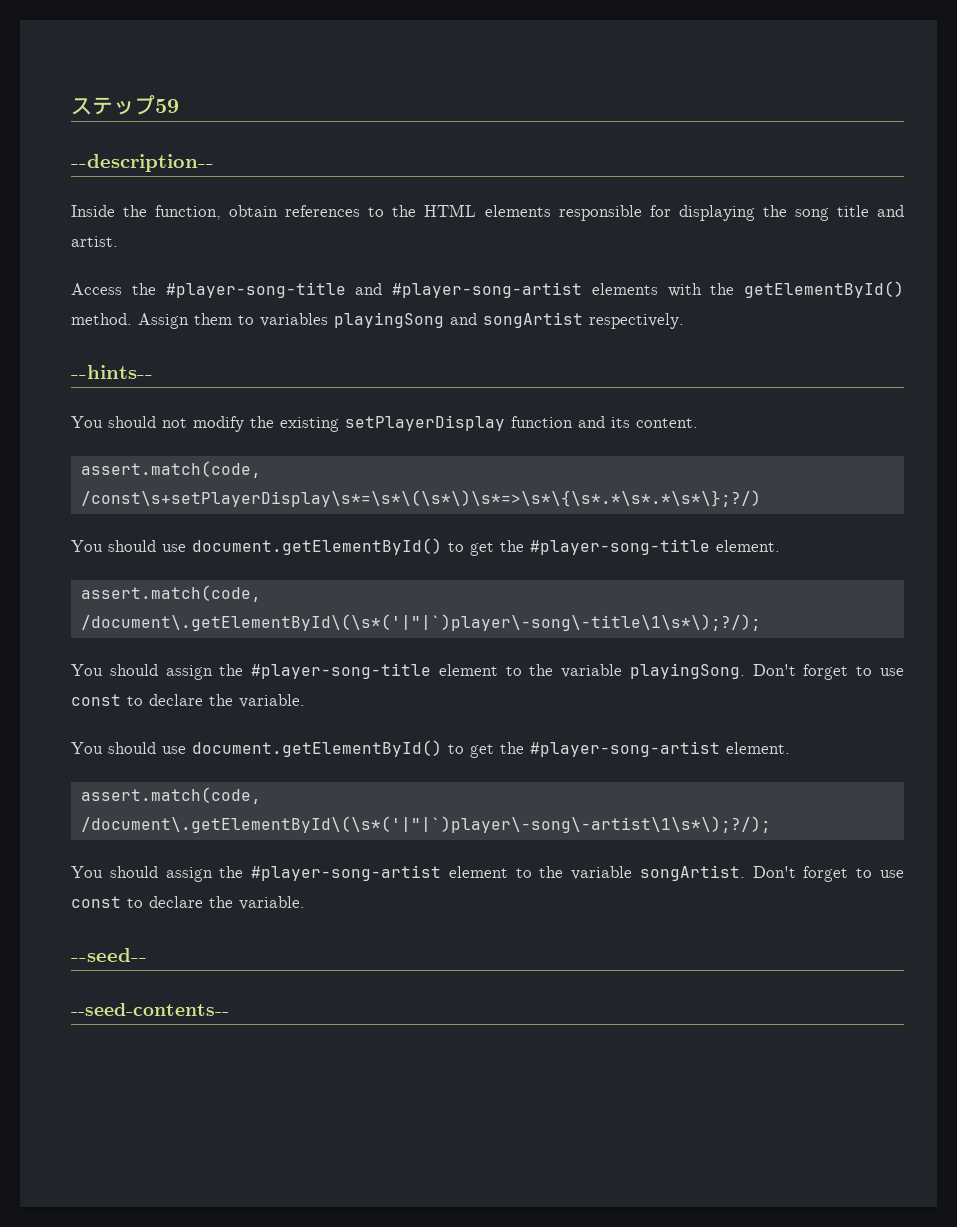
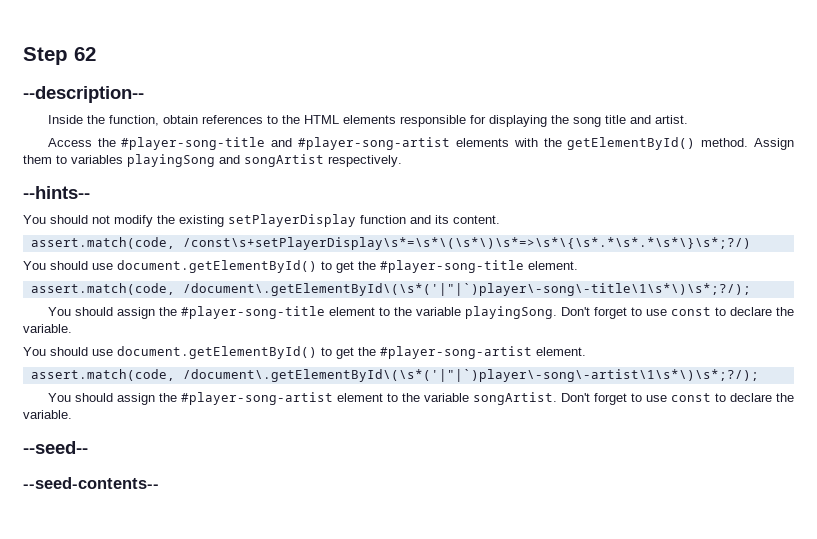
- ステップ59
+ Step 62
- assert.match(code, /const\s+setPlayerDisplay\s*=\s*\(\s*\)\s*=>\s*\{\s*.*\s*.*\s*\};?/)
+ assert.match(code, /const\s+setPlayerDisplay\s*=\s*\(\s*\)\s*=>\s*\{\s*.*\s*.*\s*\}\s*;?/)
- assert.match(code, /document\.getElementById\(\s*('|"|`)player\-song\-title\1\s*\);?/);
+ assert.match(code, /document\.getElementById\(\s*('|"|`)player\-song\-title\1\s*\)\s*;?/);
- assert.match(code, /document\.getElementById\(\s*('|"|`)player\-song\-artist\1\s*\);?/);
+ assert.match(code, /document\.getElementById\(\s*('|"|`)player\-song\-artist\1\s*\)\s*;?/);

